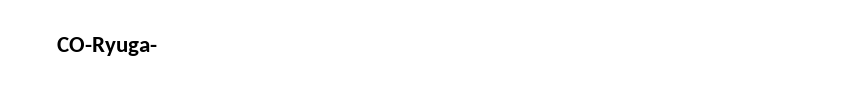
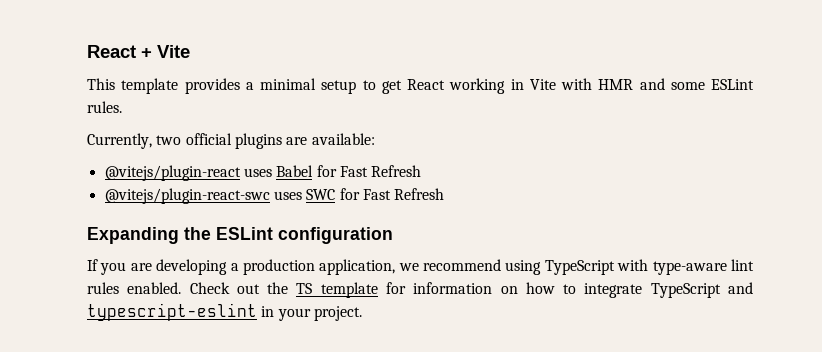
- CO-Ryuga-
+ React + Vite
+ This template provides a minimal setup to get React working in Vite with HMR and some ESLint rules.
+ Currently, two official plugins are available:
+ @vitejs/plugin-react uses Babel for Fast Refresh
+ @vitejs/plugin-react-swc uses SWC for Fast Refresh
+ Expanding the ESLint configuration
+ If you are developing a production application, we recommend using TypeScript with type-aware lint rules enabled. Check out the TS template for information on how to integrate TypeScript and typescript-eslint in your project.

